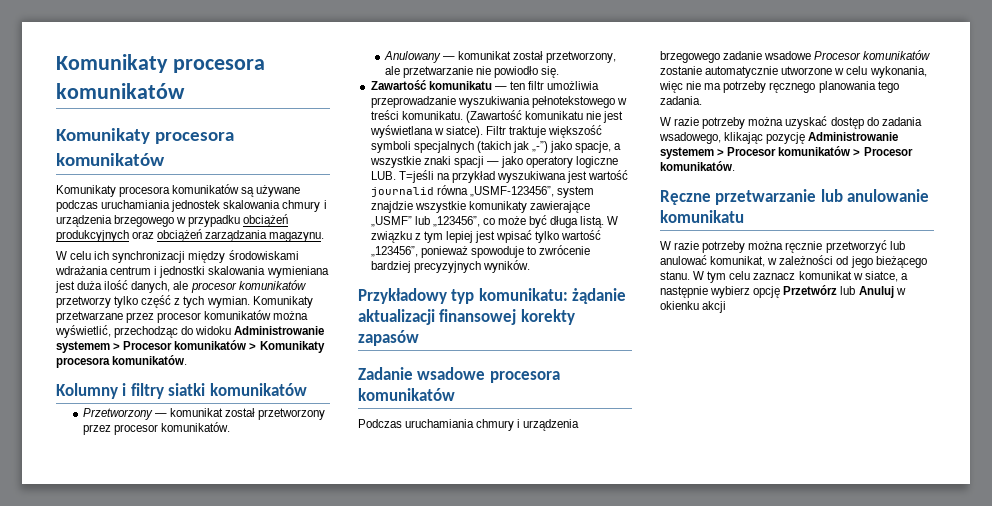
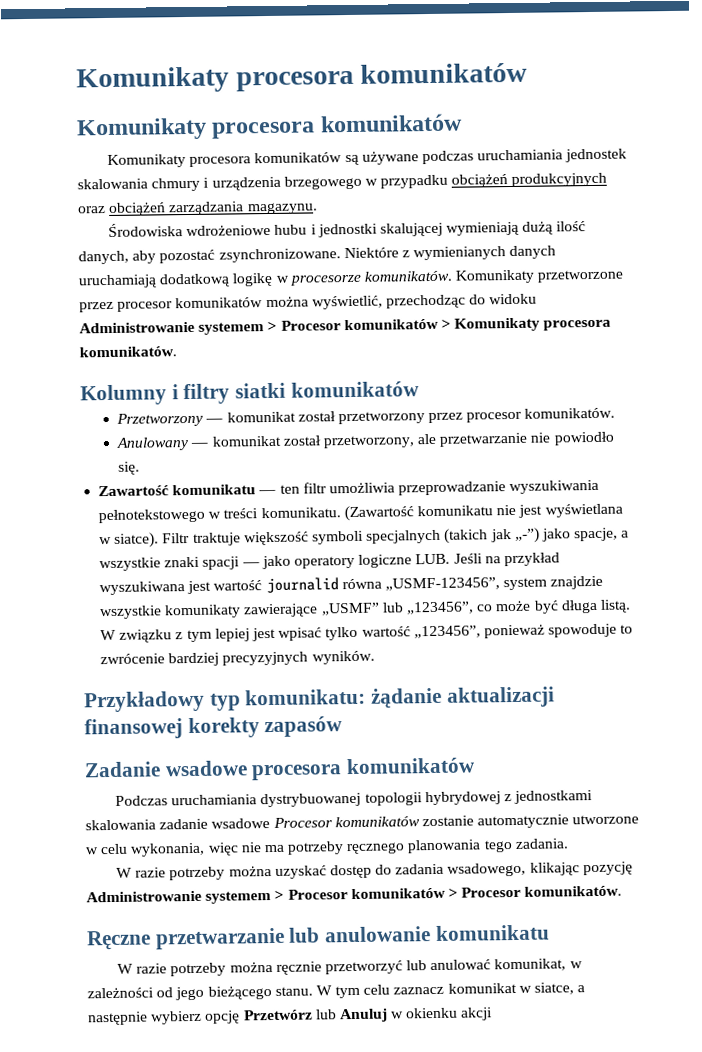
- W celu ich synchronizacji między środowiskami wdrażania centrum i jednostki skalowania wymieniana jest duża ilość danych, ale procesor komunikatów przetworzy tylko część z tych wymian. Komunikaty przetwarzane przez procesor komunikatów można wyświetlić, przechodząc do widoku Administrowanie systemem > Procesor komunikatów > Komunikaty procesora komunikatów.
+ Środowiska wdrożeniowe hubu i jednostki skalującej wymieniają dużą ilość danych, aby pozostać zsynchronizowane. Niektóre z wymienianych danych uruchamiają dodatkową logikę w procesorze komunikatów. Komunikaty przetworzone przez procesor komunikatów można wyświetlić, przechodząc do widoku Administrowanie systemem > Procesor komunikatów > Komunikaty procesora komunikatów.
- Filtr traktuje większość symboli specjalnych (takich jak „-”) jako spacje, a wszystkie znaki spacji — jako operatory logiczne LUB. T=jeśli na przykład wyszukiwana jest wartość journalid równa „USMF-123456”, system znajdzie wszystkie komunikaty zawierające „USMF” lub „123456”, co może być długa listą.
+ Filtr traktuje większość symboli specjalnych (takich jak „-”) jako spacje, a wszystkie znaki spacji — jako operatory logiczne LUB. Jeśli na przykład wyszukiwana jest wartość journalid równa „USMF-123456”, system znajdzie wszystkie komunikaty zawierające „USMF” lub „123456”, co może być długa listą.
- Podczas uruchamiania chmury i urządzenia brzegowego zadanie wsadowe Procesor komunikatów zostanie automatycznie utworzone w celu wykonania, więc nie ma potrzeby ręcznego planowania tego zadania.
+ Podczas uruchamiania dystrybuowanej topologii hybrydowej z jednostkami skalowania zadanie wsadowe Procesor komunikatów zostanie automatycznie utworzone w celu wykonania, więc nie ma potrzeby ręcznego planowania tego zadania.

